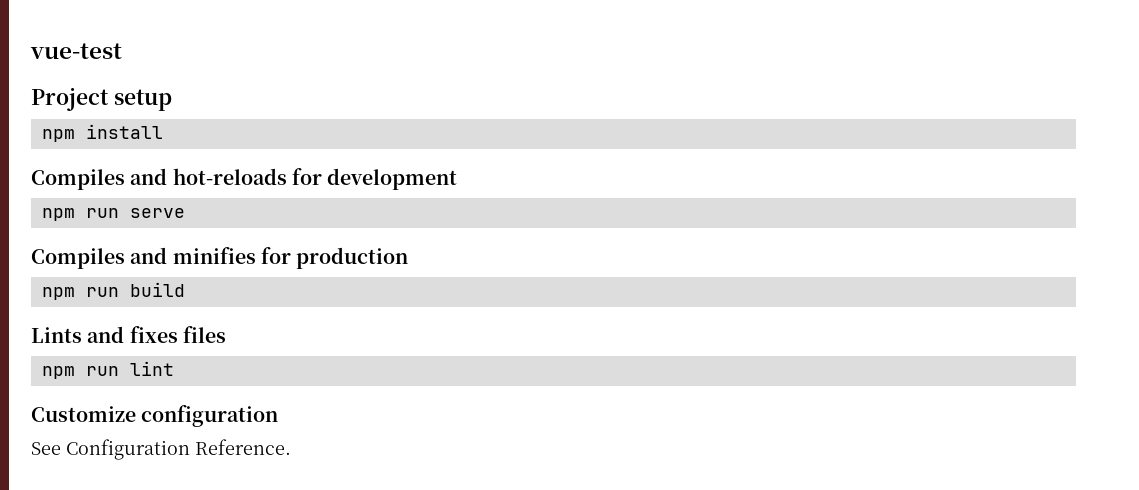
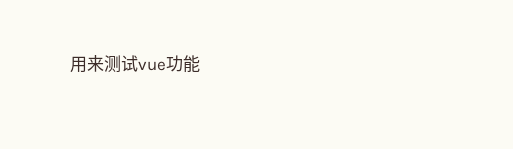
- vue-test
- Project setup
- npm install
- Compiles and hot-reloads for development
- npm run serve
- Compiles and minifies for production
- npm run build
- Lints and fixes files
- npm run lint
- Customize configuration
- See Configuration Reference.
+ 用来测试vue功能

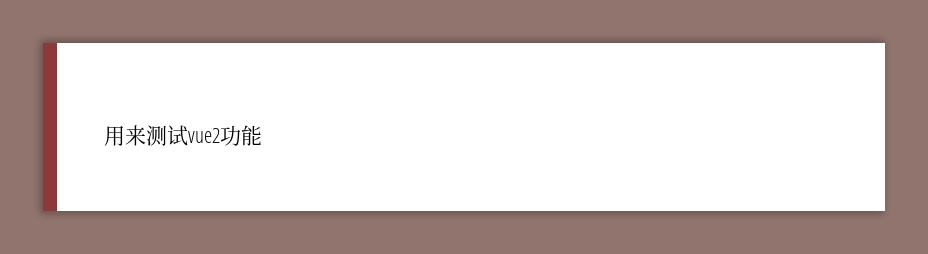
- 用来测试vue功能
+ 用来测试vue2功能

